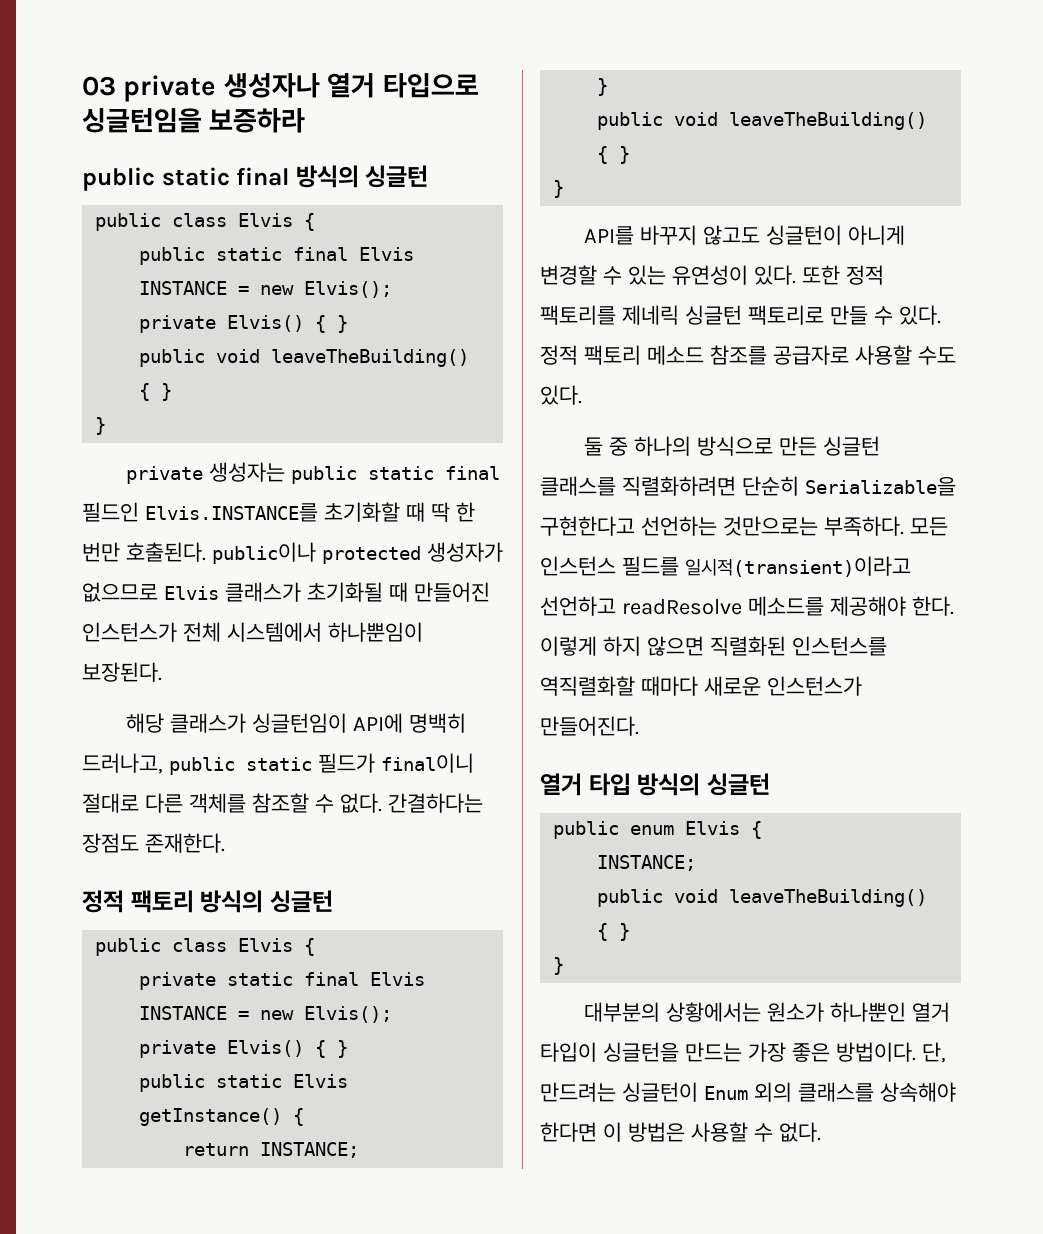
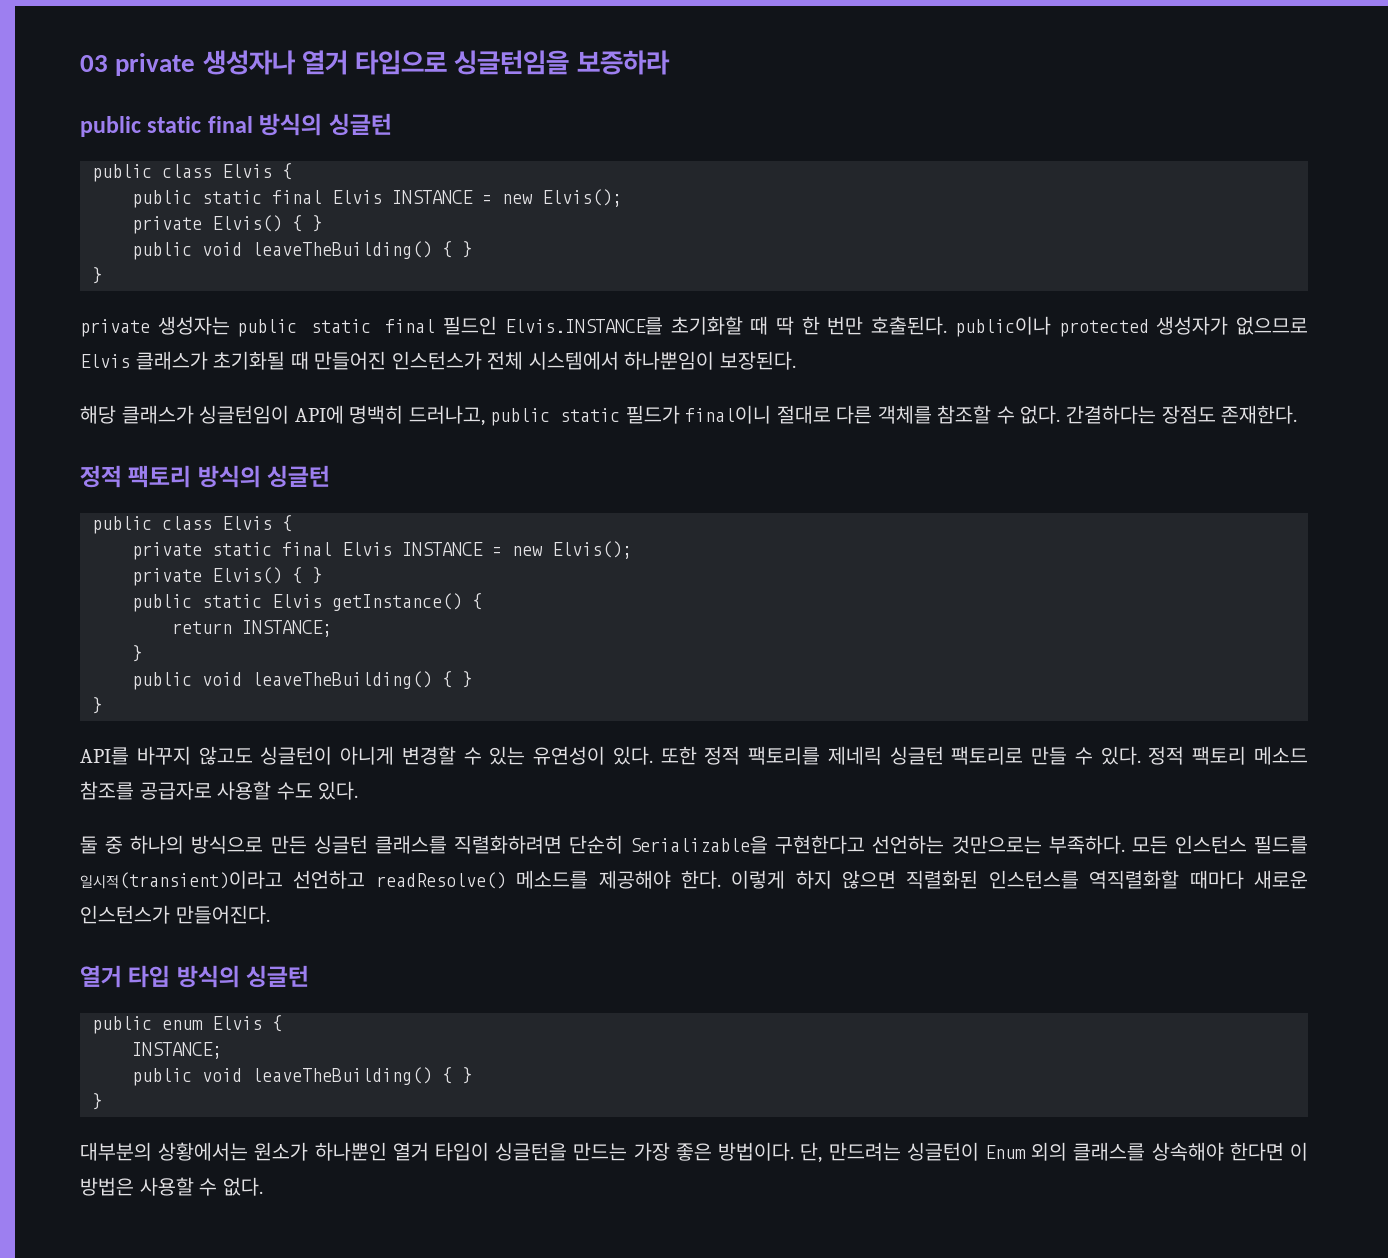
- 모든 인스턴스 필드를 일시적(transient)이라고 선언하고 readResolve 메소드를 제공해야 한다.
+ 모든 인스턴스 필드를 일시적(transient)이라고 선언하고 readResolve() 메소드를 제공해야 한다.

